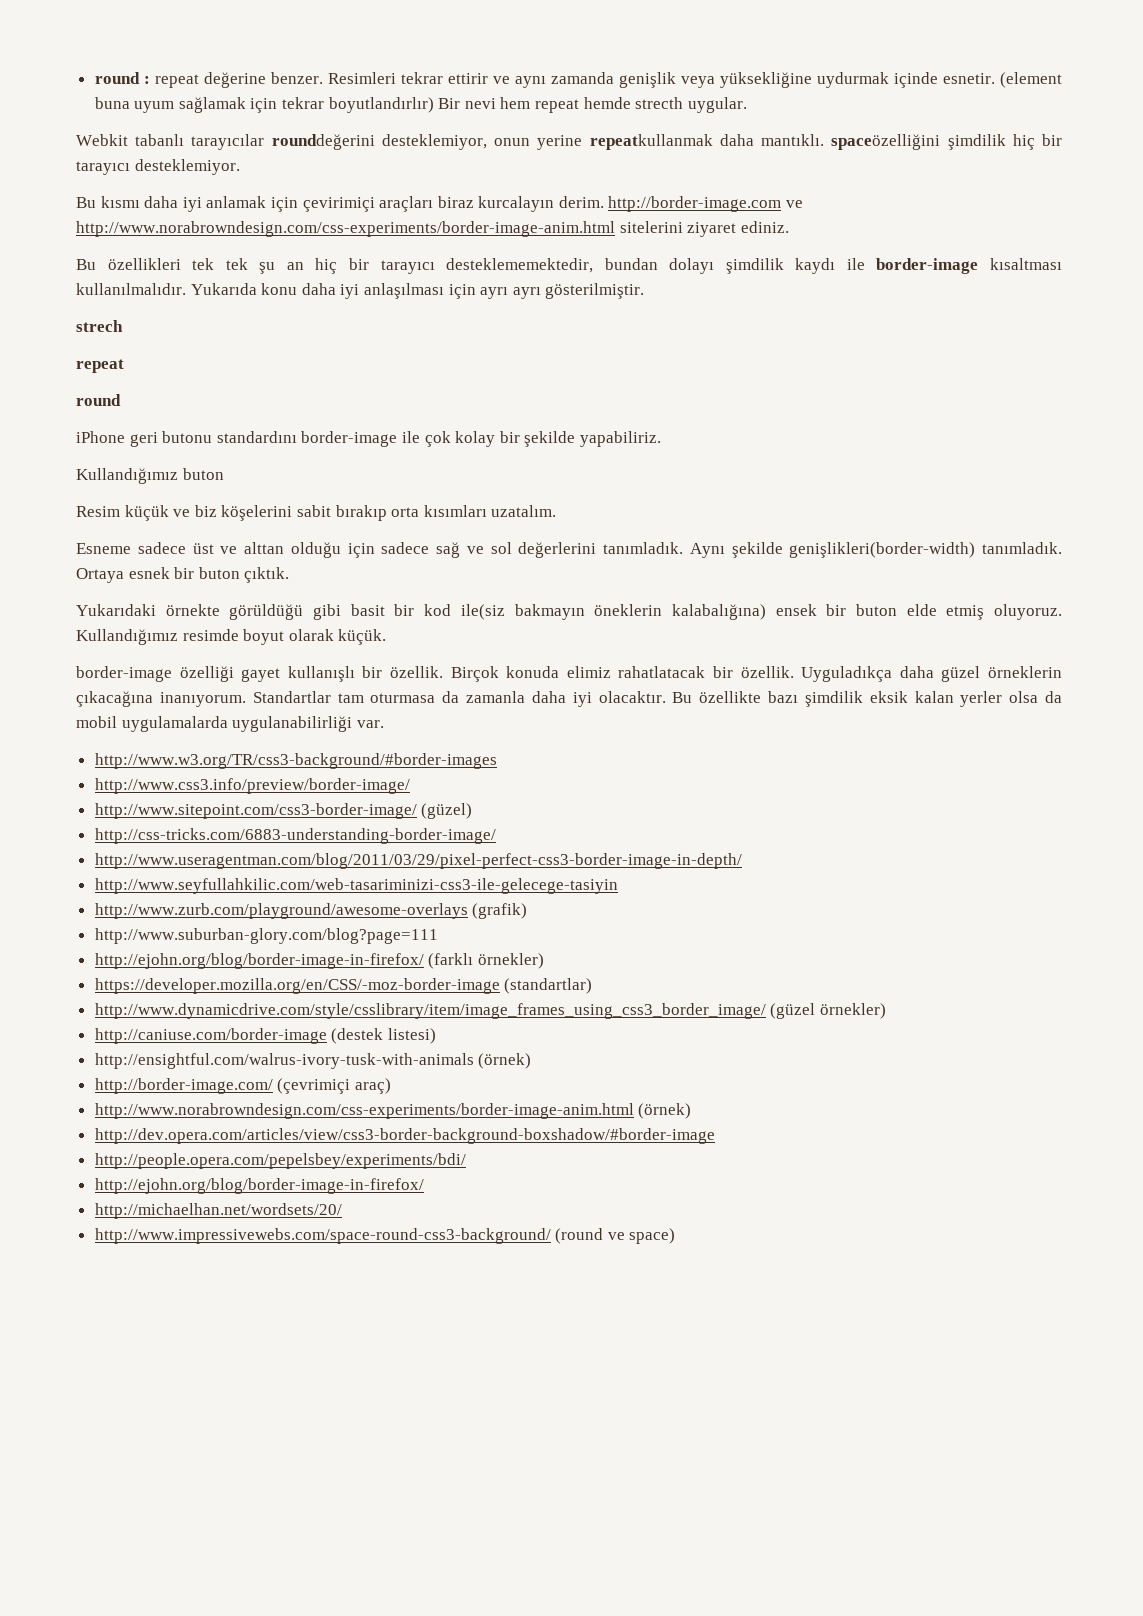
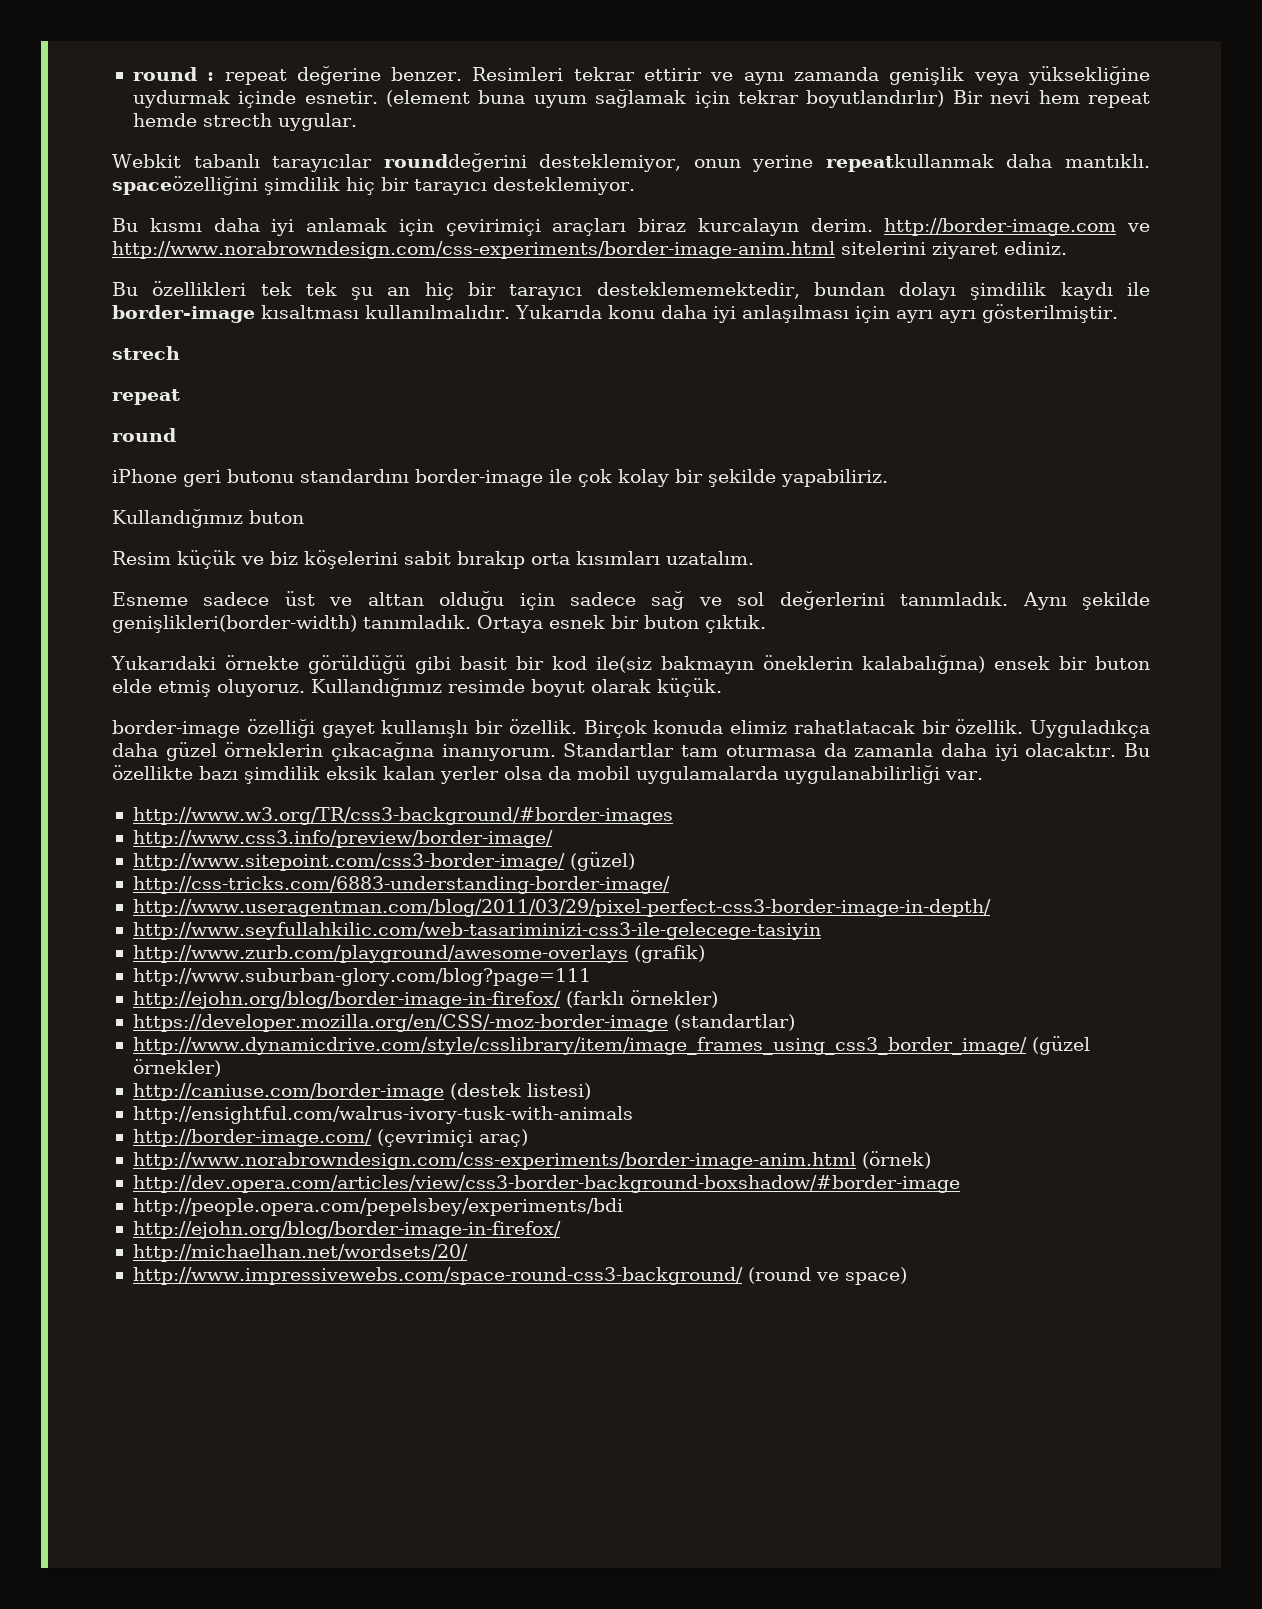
- http://ensightful.com/walrus-ivory-tusk-with-animals (örnek)
+ http://ensightful.com/walrus-ivory-tusk-with-animals
- http://people.opera.com/pepelsbey/experiments/bdi/
+ http://people.opera.com/pepelsbey/experiments/bdi

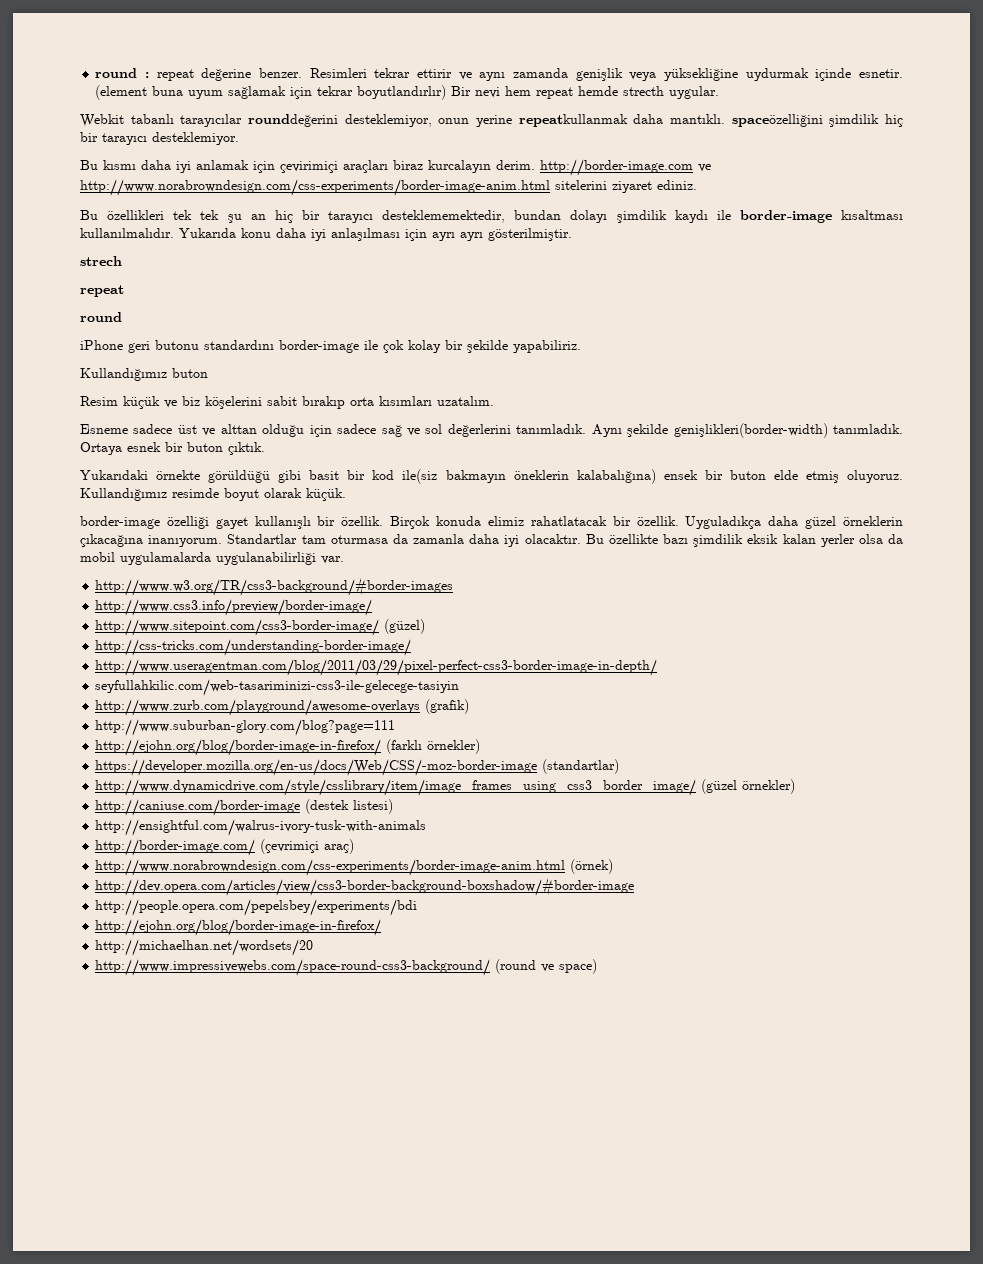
- http://css-tricks.com/6883-understanding-border-image/
+ http://css-tricks.com/understanding-border-image/
- http://www.seyfullahkilic.com/web-tasariminizi-css3-ile-gelecege-tasiyin
+ seyfullahkilic.com/web-tasariminizi-css3-ile-gelecege-tasiyin
- https://developer.mozilla.org/en/CSS/-moz-border-image (standartlar)
+ https://developer.mozilla.org/en-us/docs/Web/CSS/-moz-border-image (standartlar)
- http://michaelhan.net/wordsets/20/
+ http://michaelhan.net/wordsets/20

